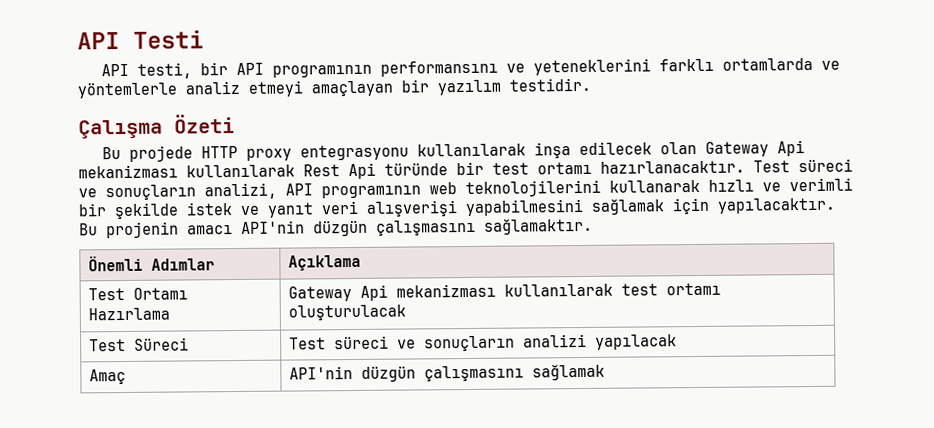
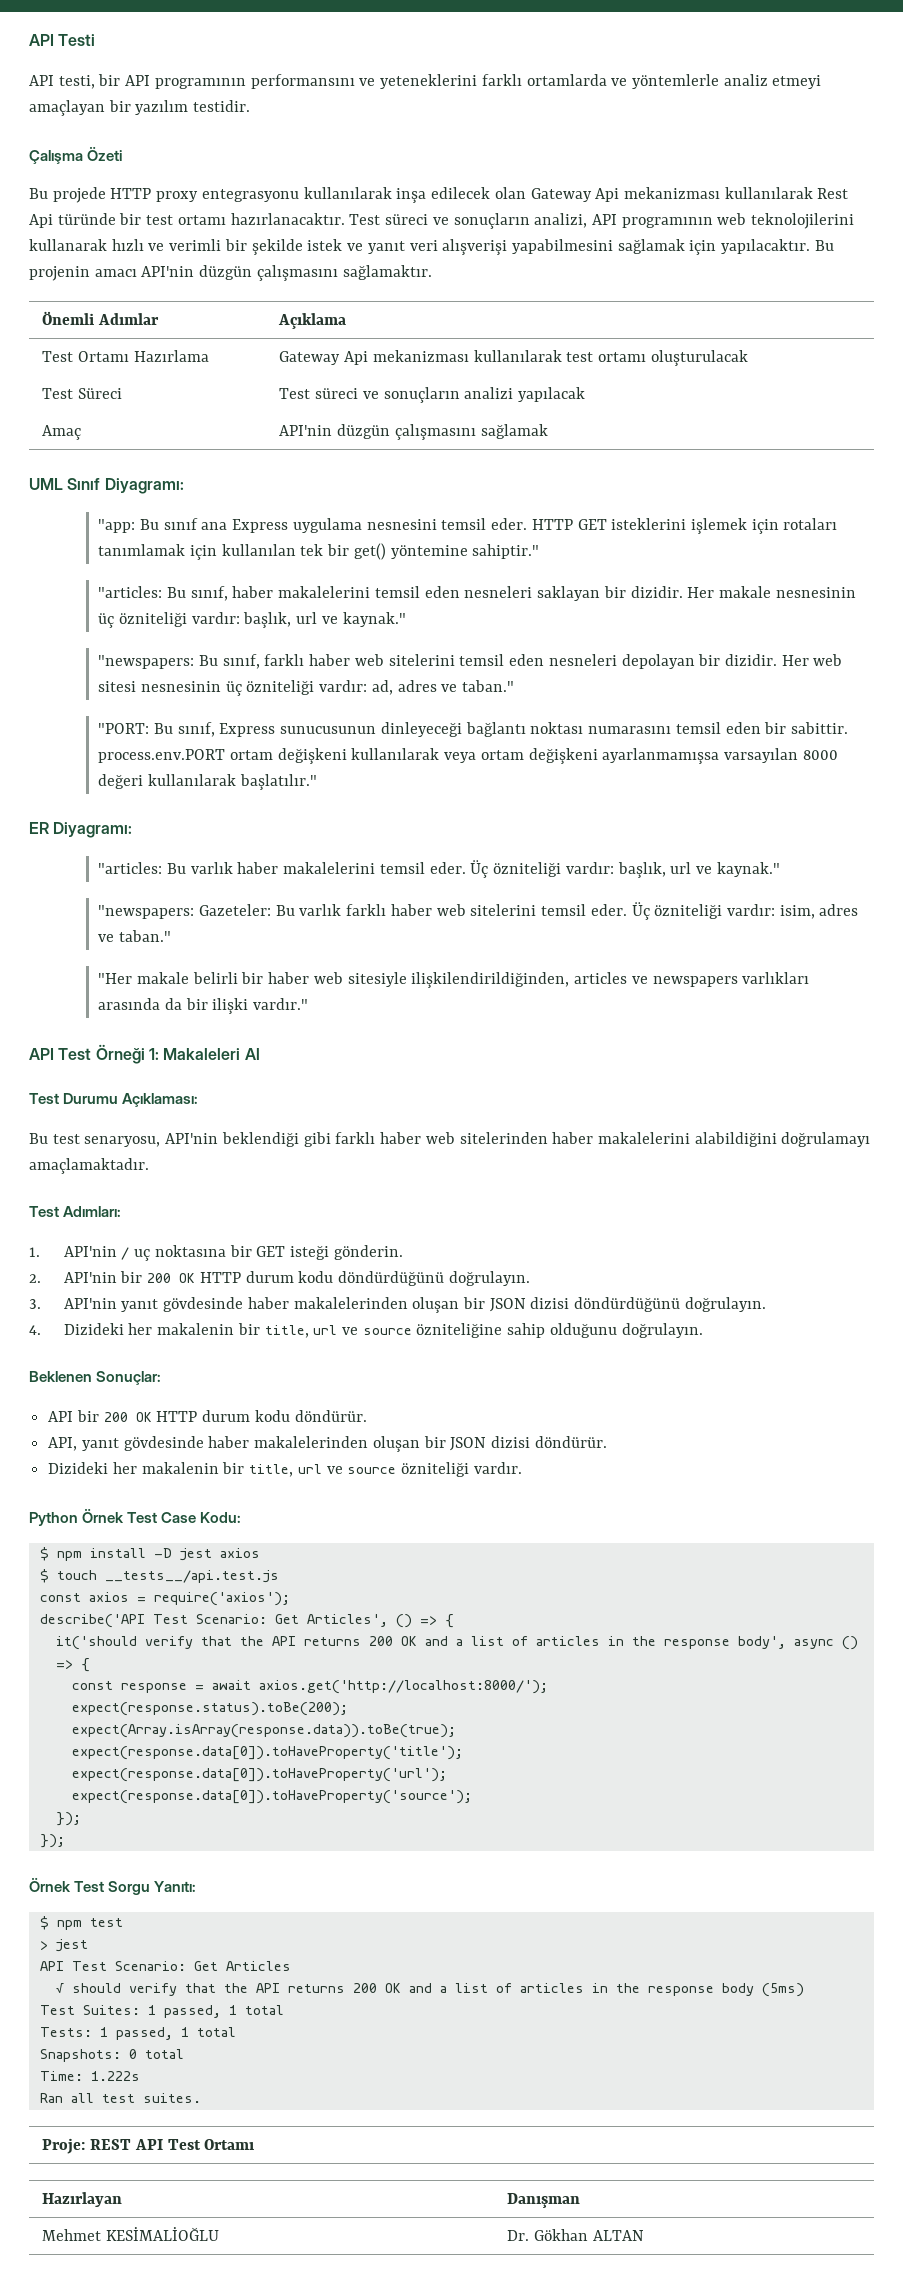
+ UML Sınıf Diyagramı:
+ "app: Bu sınıf ana Express uygulama nesnesini temsil eder. HTTP GET isteklerini işlemek için rotaları tanımlamak için kullanılan tek bir get() yöntemine sahiptir."
+ "articles: Bu sınıf, haber makalelerini temsil eden nesneleri saklayan bir dizidir. Her makale nesnesinin üç özniteliği vardır: başlık, url ve kaynak."
+ "newspapers: Bu sınıf, farklı haber web sitelerini temsil eden nesneleri depolayan bir dizidir. Her web sitesi nesnesinin üç özniteliği vardır: ad, adres ve taban."
+ "PORT: Bu sınıf, Express sunucusunun dinleyeceği bağlantı noktası numarasını temsil eden bir sabittir. process.env.PORT ortam değişkeni kullanılarak veya ortam değişkeni ayarlanmamışsa varsayılan 8000 değeri kullanılarak başlatılır."
+ ER Diyagramı:
+ "articles: Bu varlık haber makalelerini temsil eder. Üç özniteliği vardır: başlık, url ve kaynak."
+ "newspapers: Gazeteler: Bu varlık farklı haber web sitelerini temsil eder. Üç özniteliği vardır: isim, adres ve taban."
+ "Her makale belirli bir haber web sitesiyle ilişkilendirildiğinden, articles ve newspapers varlıkları arasında da bir ilişki vardır."
+ API Test Örneği 1: Makaleleri Al
+ Test Durumu Açıklaması:
+ Bu test senaryosu, API'nin beklendiği gibi farklı haber web sitelerinden haber makalelerini alabildiğini doğrulamayı amaçlamaktadır.
+ Test Adımları:
+ 1. API'nin / uç noktasına bir GET isteği gönderin.
+ 2. API'nin bir 200 OK HTTP durum kodu döndürdüğünü doğrulayın.
+ 3. API'nin yanıt gövdesinde haber makalelerinden oluşan bir JSON dizisi döndürdüğünü doğrulayın.
+ 4. Dizideki her makalenin bir title, url ve source özniteliğine sahip olduğunu doğrulayın.
+ Beklenen Sonuçlar:
+ API bir 200 OK HTTP durum kodu döndürür.
+ API, yanıt gövdesinde haber makalelerinden oluşan bir JSON dizisi döndürür.
+ Dizideki her makalenin bir title, url ve source özniteliği vardır.
+ Python Örnek Test Case Kodu:
+ $ npm install -D jest axios
+ $ touch __tests__/api.test.js
+ const axios = require('axios');
+ describe('API Test Scenario: Get Articles', () => {
+ it('should verify that the API returns 200 OK and a list of articles in the response body', async () => {
+ const response = await axios.get('http://localhost:8000/');
+ expect(response.status).toBe(200);
+ expect(Array.isArray(response.data)).toBe(true);
+ expect(response.data[0]).toHaveProperty('title');
+ expect(response.data[0]).toHaveProperty('url');
+ expect(response.data[0]).toHaveProperty('source');
+ });
+ });
+ Örnek Test Sorgu Yanıtı:
+ $ npm test
+ > jest
+ API Test Scenario: Get Articles
+ √ should verify that the API returns 200 OK and a list of articles in the response body (5ms)
+ Test Suites: 1 passed, 1 total
+ Tests: 1 passed, 1 total
+ Snapshots: 0 total
+ Time: 1.222s
+ Ran all test suites.
+ Proje: REST API Test Ortamı
+ Hazırlayan | Danışman
+ Mehmet KESİMALİOĞLU | Dr. Gökhan ALTAN

